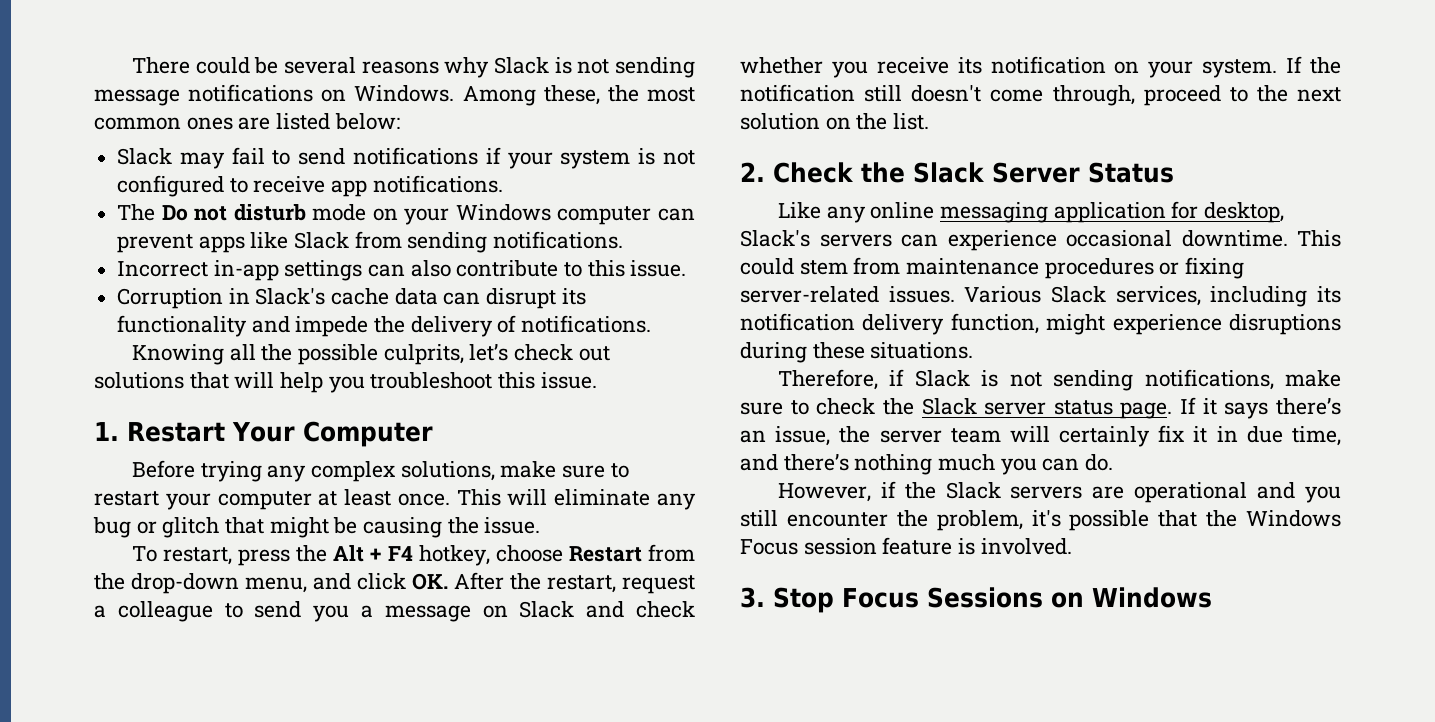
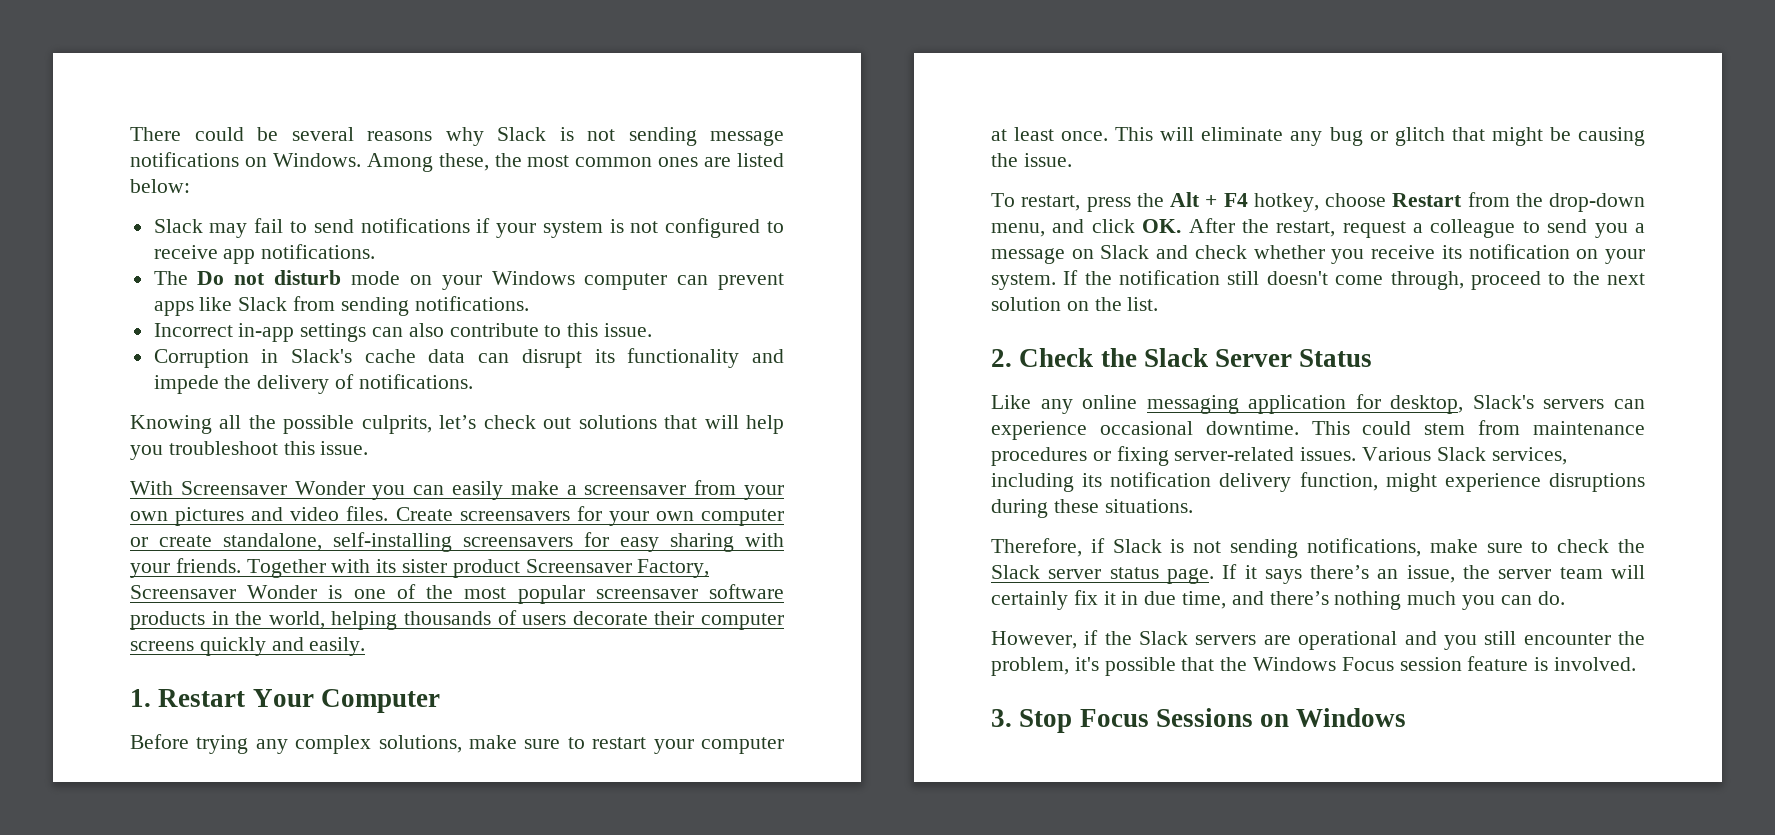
+ With Screensaver Wonder you can easily make a screensaver from your own pictures and video files. Create screensavers for your own computer or create standalone, self-installing screensavers for easy sharing with your friends. Together with its sister product Screensaver Factory, Screensaver Wonder is one of the most popular screensaver software products in the world, helping thousands of users decorate their computer screens quickly and easily.

